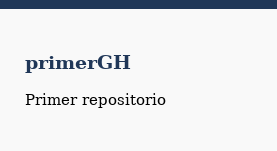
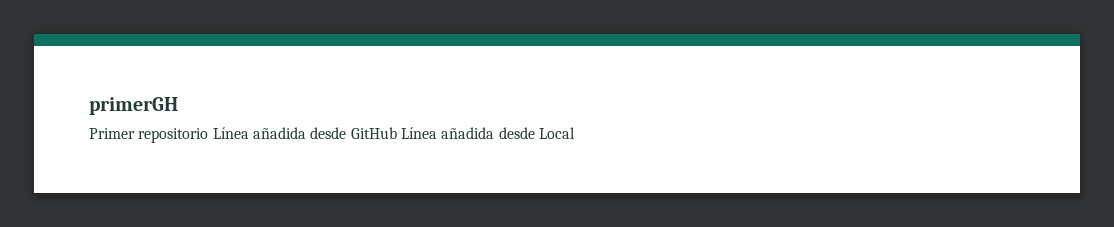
- Primer repositorio
+ Primer repositorio Línea añadida desde GitHub Línea añadida desde Local

